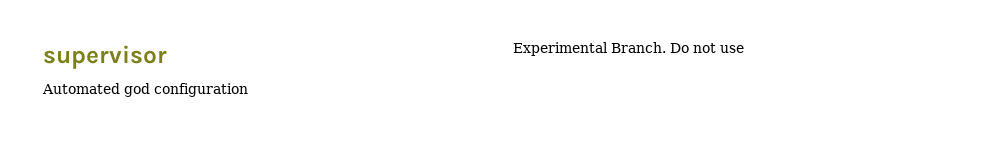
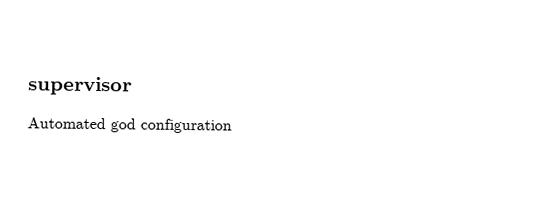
- Experimental Branch. Do not use

